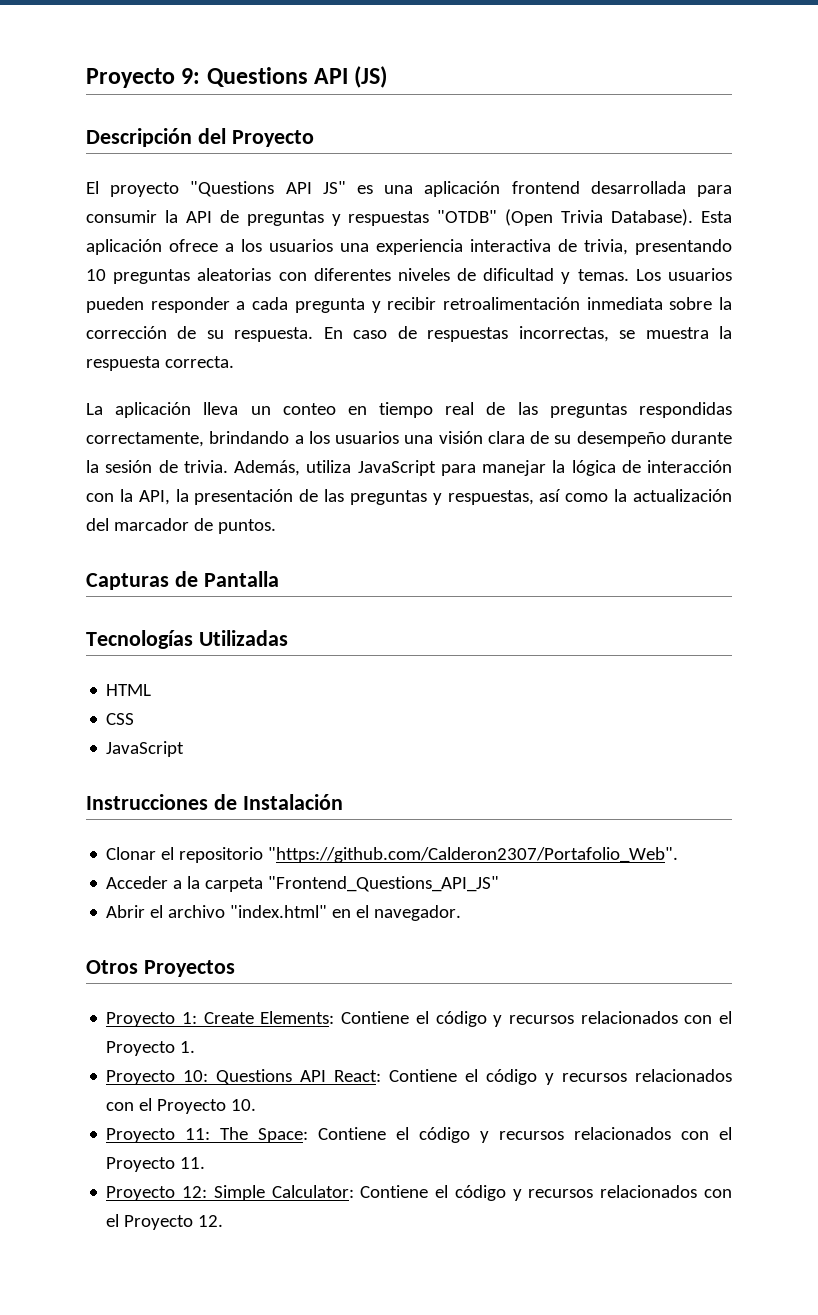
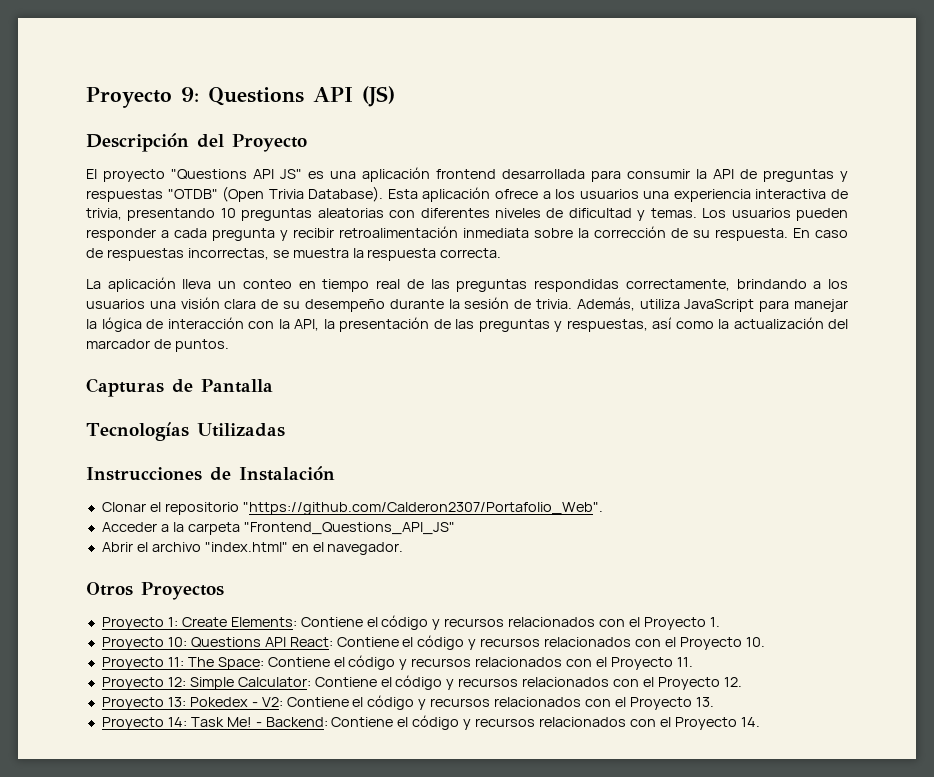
- HTML
- CSS
- JavaScript
+ Proyecto 13: Pokedex - V2: Contiene el código y recursos relacionados con el Proyecto 13.
+ Proyecto 14: Task Me! - Backend: Contiene el código y recursos relacionados con el Proyecto 14.

